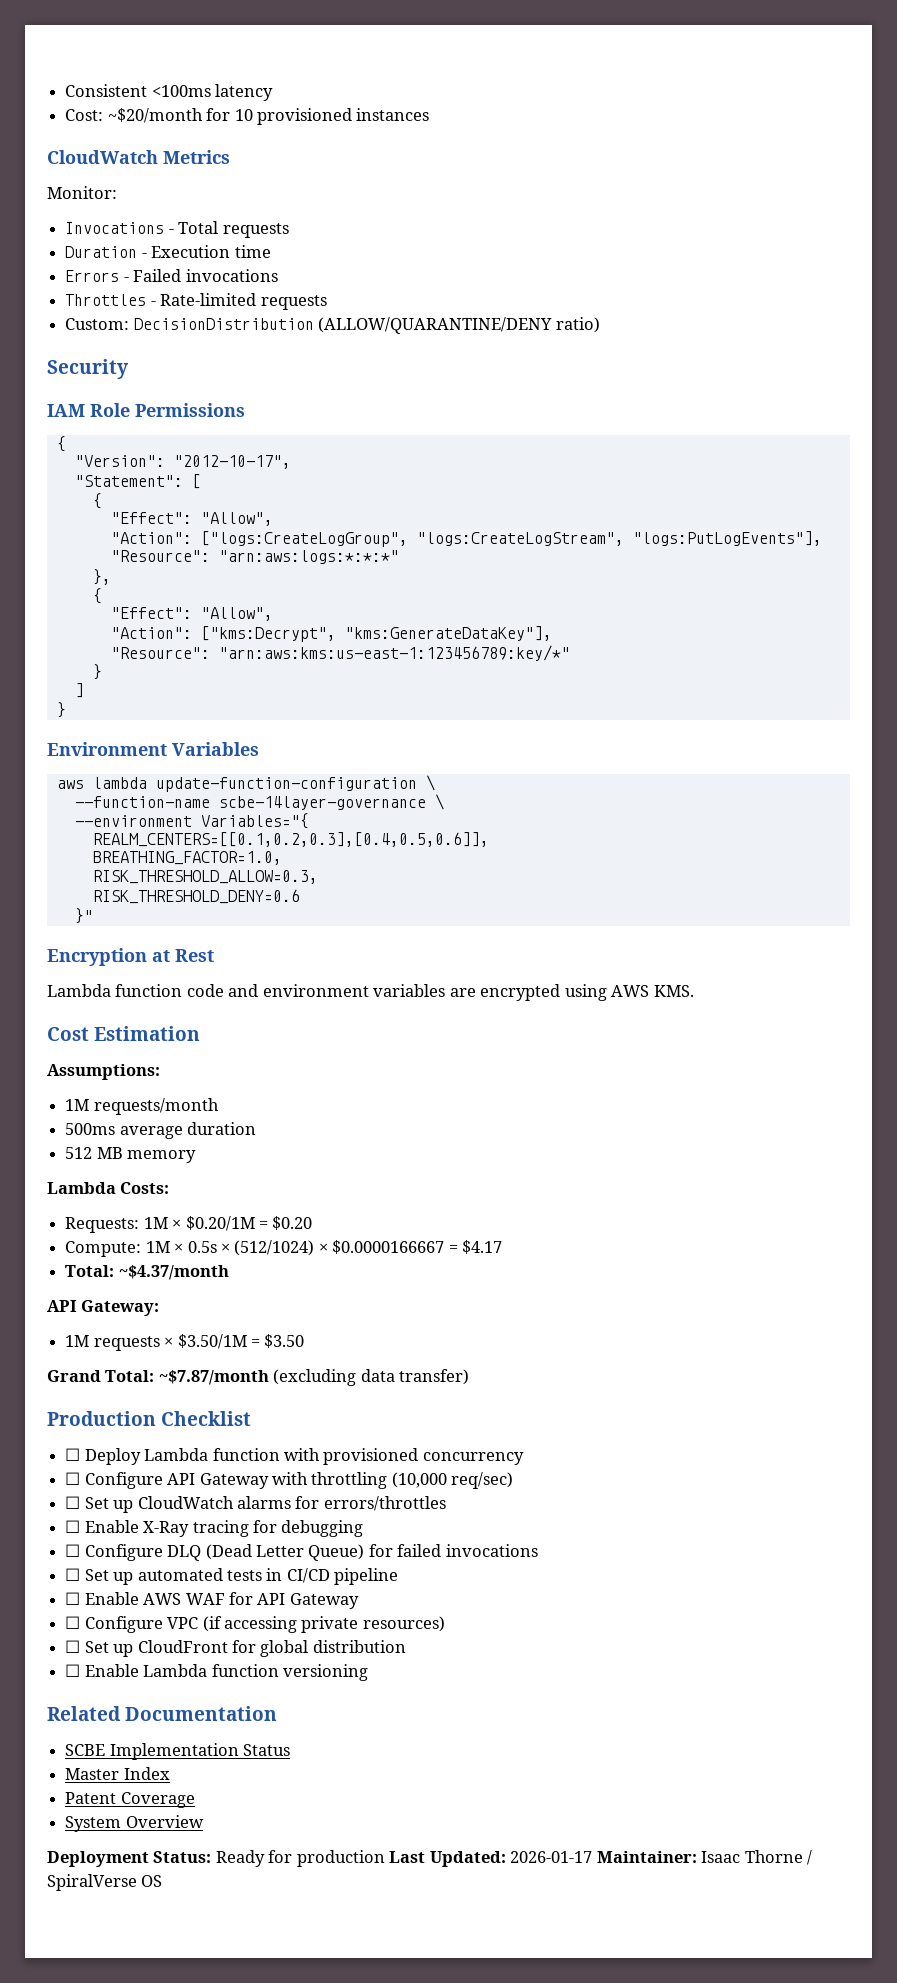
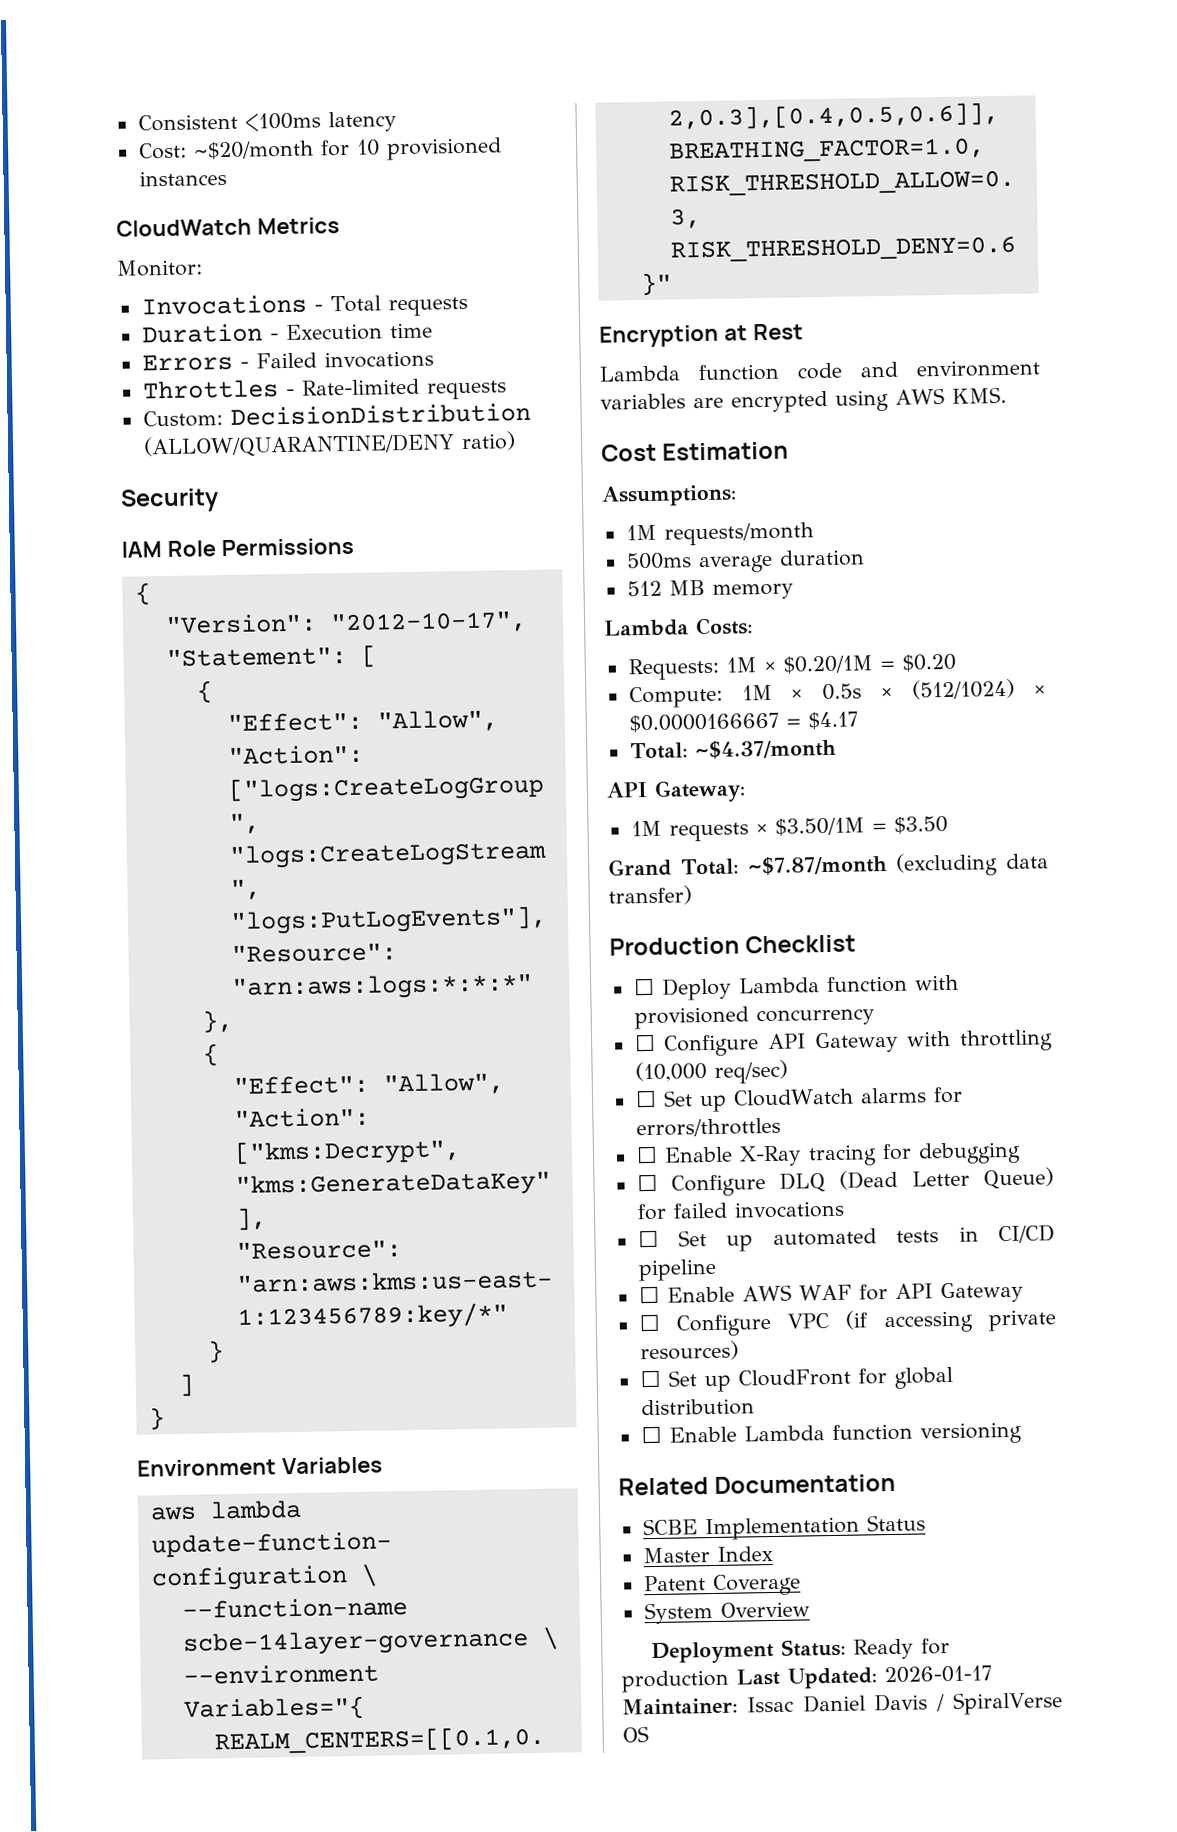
- Deployment Status: Ready for production Last Updated: 2026-01-17 Maintainer: Isaac Thorne / SpiralVerse OS
+ Deployment Status: Ready for production Last Updated: 2026-01-17 Maintainer: Issac Daniel Davis / SpiralVerse OS

